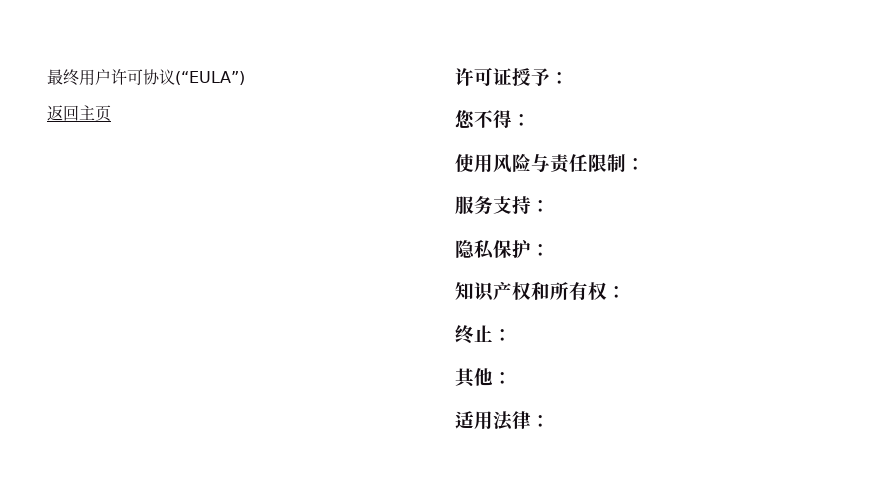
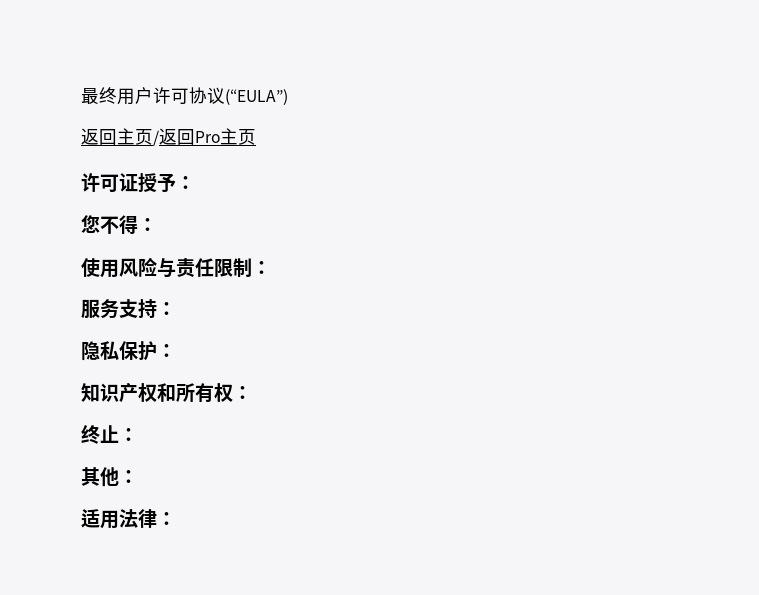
- 返回主页
+ 返回主页/返回Pro主页

